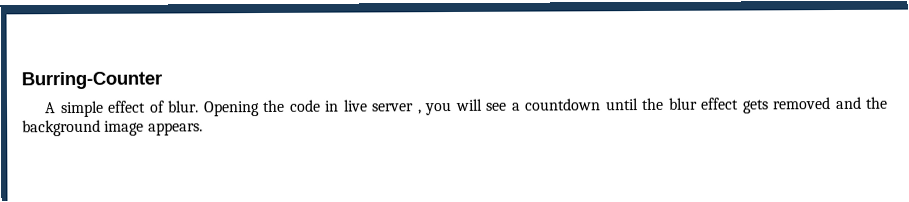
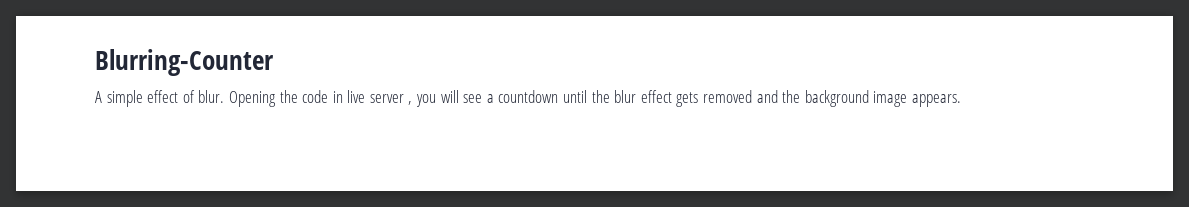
- Burring-Counter
+ Blurring-Counter

